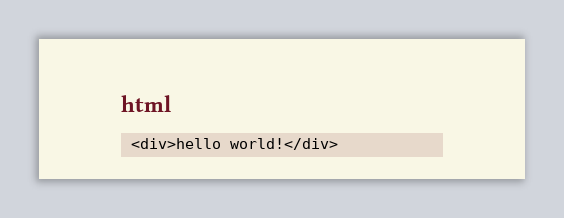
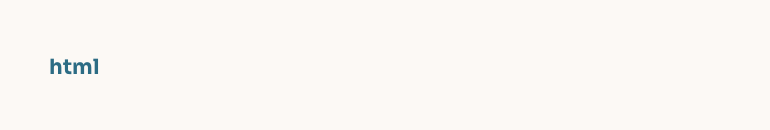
- <div>hello world!</div>

